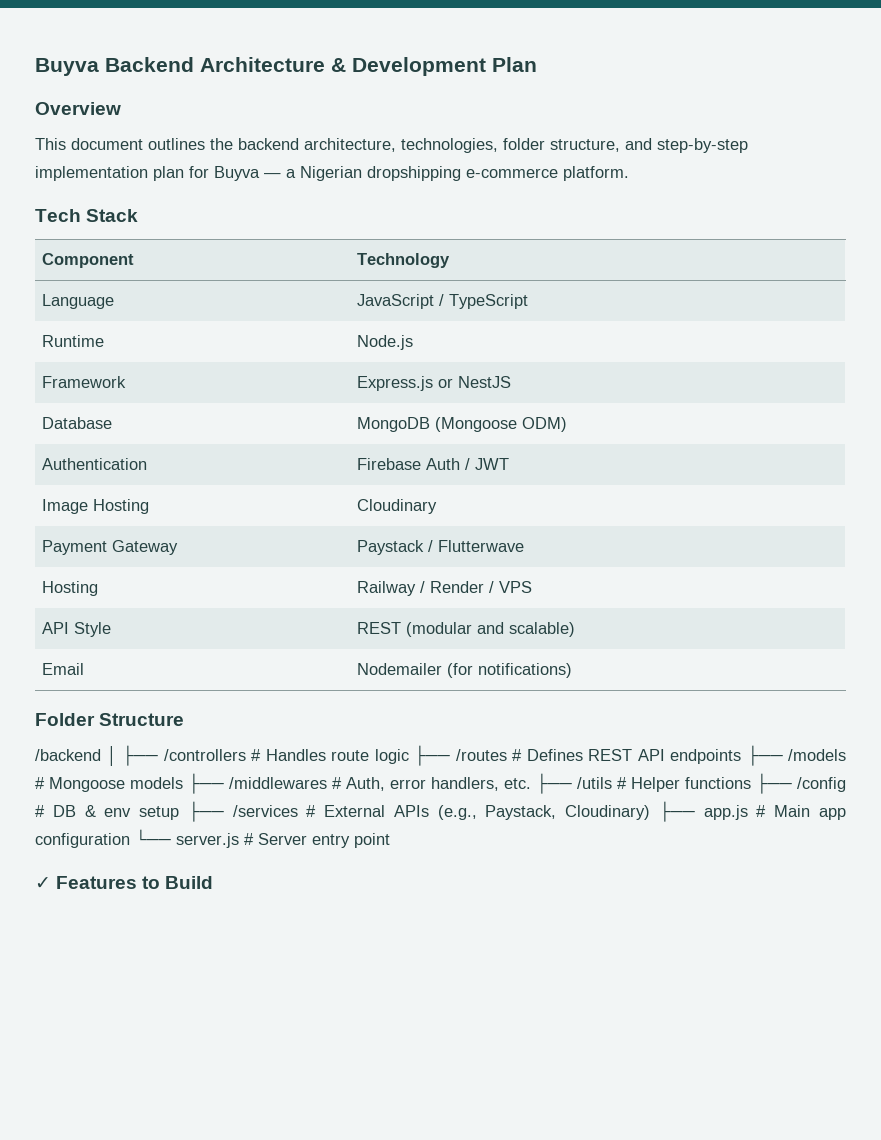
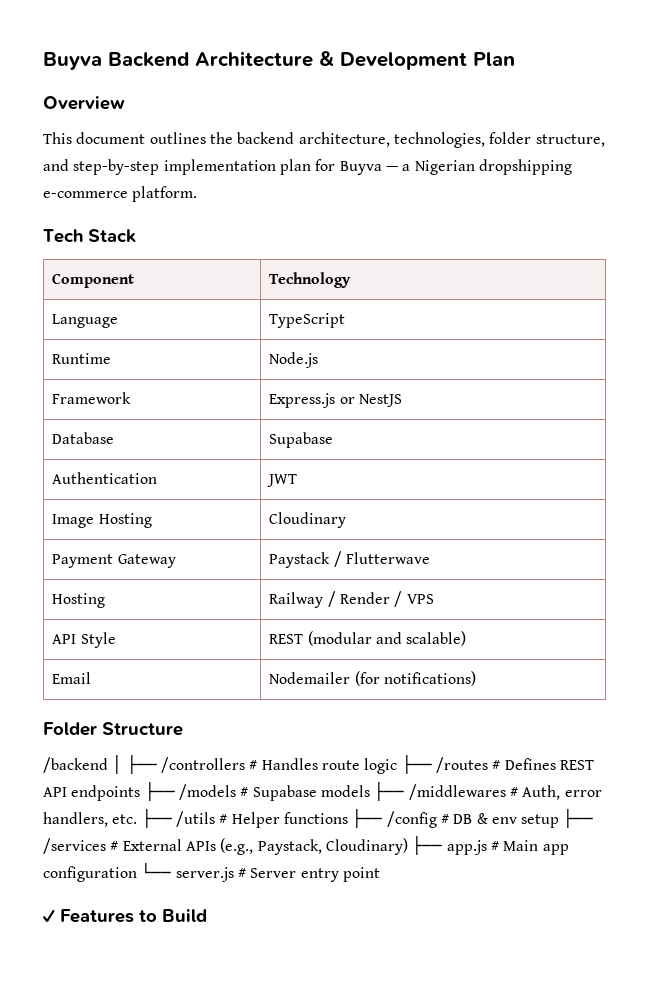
- Language | JavaScript / TypeScript
+ Language | TypeScript
- Database | MongoDB (Mongoose ODM)
- Authentication | Firebase Auth / JWT
+ Database | Supabase
+ Authentication | JWT
- /backend │ ├── /controllers # Handles route logic ├── /routes # Defines REST API endpoints ├── /models # Mongoose models ├── /middlewares # Auth, error handlers, etc. ├── /utils # Helper functions ├── /config # DB & env setup ├── /services # External APIs (e.g., Paystack, Cloudinary) ├── app.js # Main app configuration └── server.js # Server entry point
+ /backend │ ├── /controllers # Handles route logic ├── /routes # Defines REST API endpoints ├── /models # Supabase models ├── /middlewares # Auth, error handlers, etc. ├── /utils # Helper functions ├── /config # DB & env setup ├── /services # External APIs (e.g., Paystack, Cloudinary) ├── app.js # Main app configuration └── server.js # Server entry point

